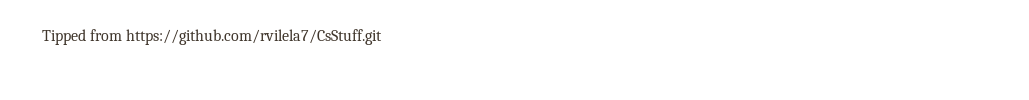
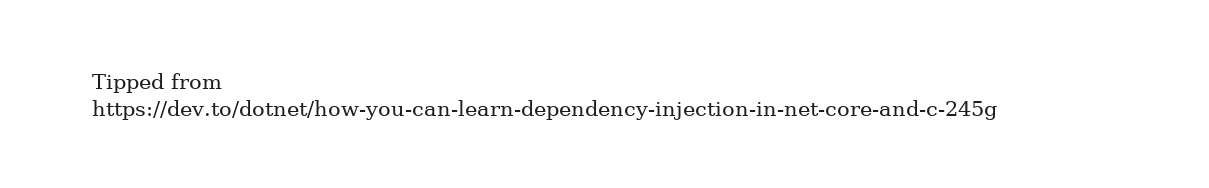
- Tipped from https://github.com/rvilela7/CsStuff.git
+ Tipped from https://dev.to/dotnet/how-you-can-learn-dependency-injection-in-net-core-and-c-245g

